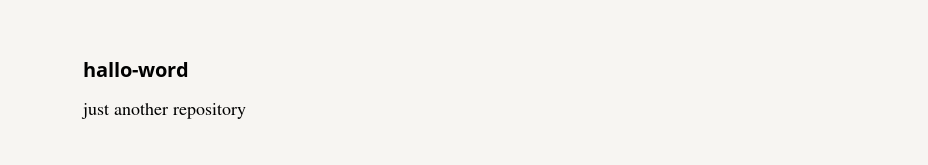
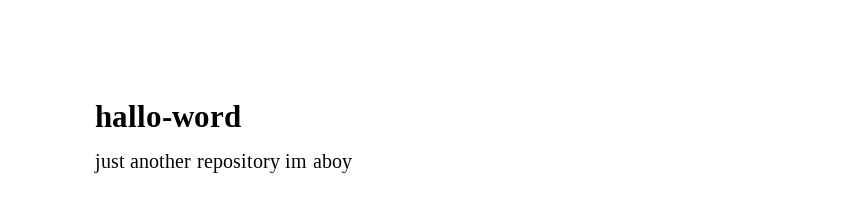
- just another repository
+ just another repository im aboy

